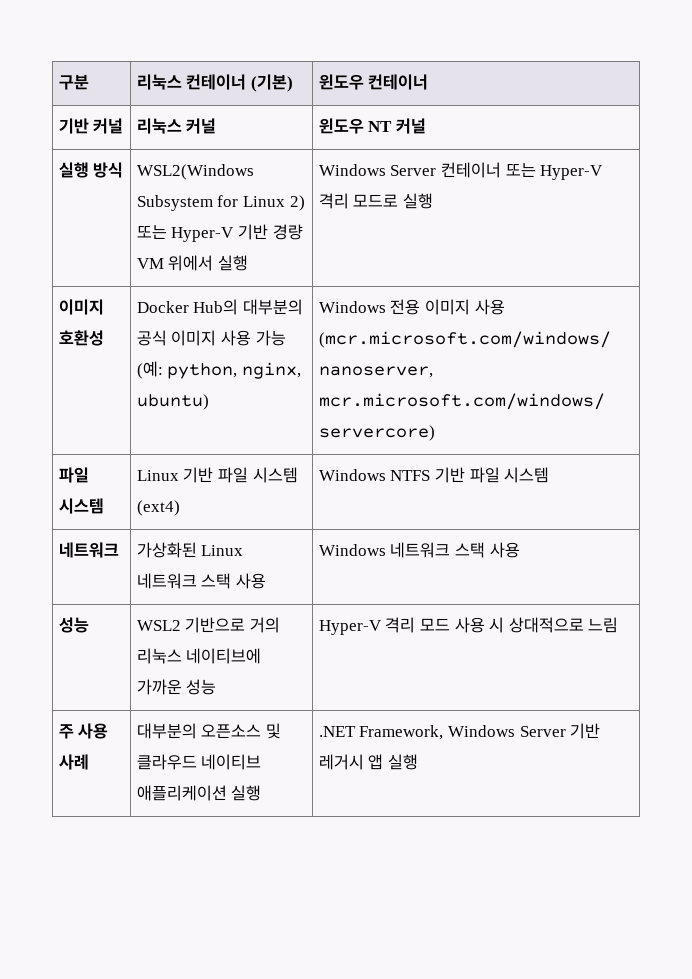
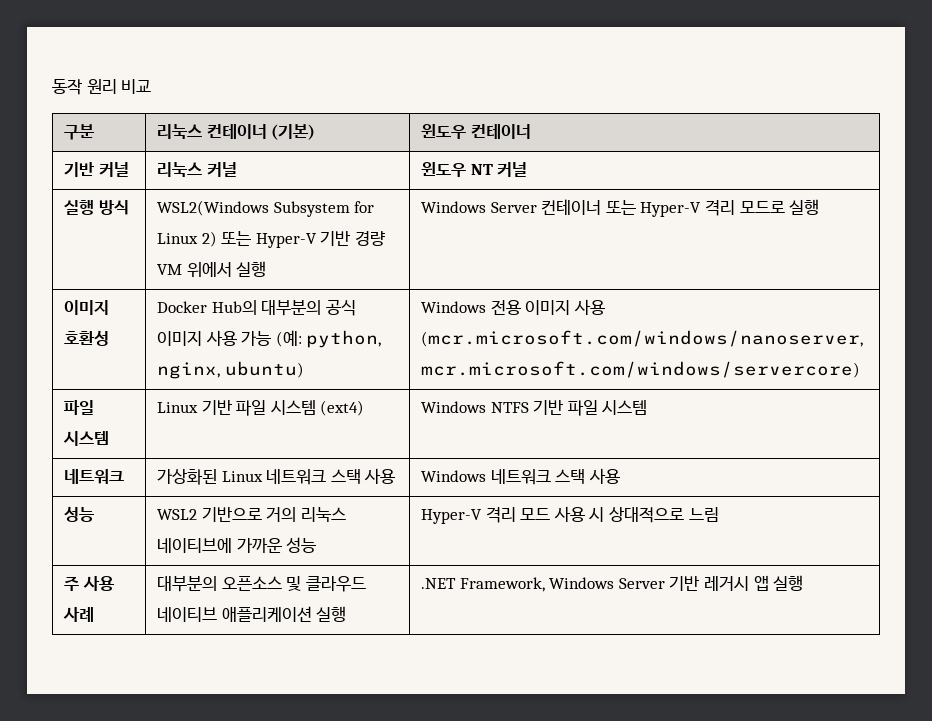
+ 동작 원리 비교

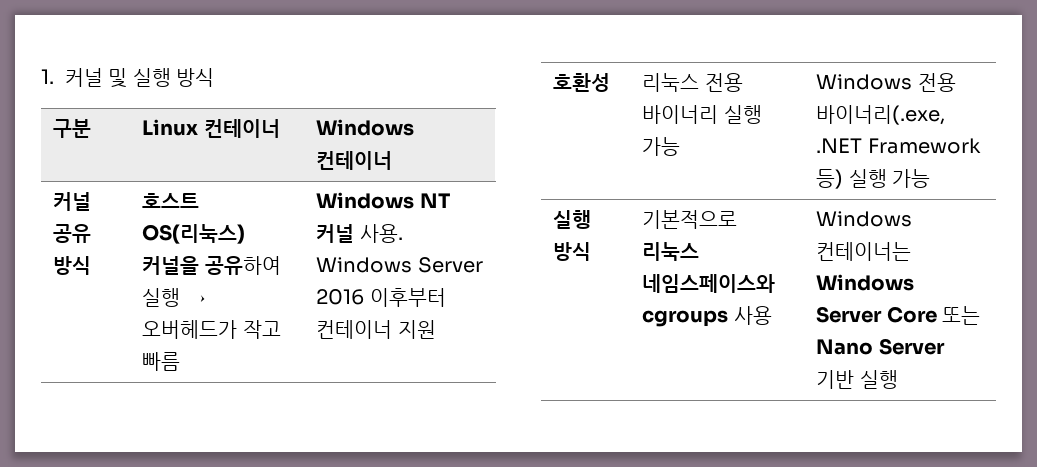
- 동작 원리 비교
+ 1. 커널 및 실행 방식
- 구분 | 리눅스 컨테이너 (기본) | 윈도우 컨테이너
+ 구분 | Linux 컨테이너 | Windows 컨테이너
- 기반 커널 | 리눅스 커널 | 윈도우 NT 커널
- 실행 방식 | WSL2(Windows Subsystem for Linux 2) 또는 Hyper-V 기반 경량 VM 위에서 실행 | Windows Server 컨테이너 또는 Hyper-V 격리 모드로 실행
- 이미지 호환성 | Docker Hub의 대부분의 공식 이미지 사용 가능 (예: python, nginx, ubuntu) | Windows 전용 이미지 사용 (mcr.microsoft.com/windows/nanoserver, mcr.microsoft.com/windows/servercore)
- 파일 시스템 | Linux 기반 파일 시스템 (ext4) | Windows NTFS 기반 파일 시스템
- 네트워크 | 가상화된 Linux 네트워크 스택 사용 | Windows 네트워크 스택 사용
- 성능 | WSL2 기반으로 거의 리눅스 네이티브에 가까운 성능 | Hyper-V 격리 모드 사용 시 상대적으로 느림
- 주 사용 사례 | 대부분의 오픈소스 및 클라우드 네이티브 애플리케이션 실행 | .NET Framework, Windows Server 기반 레거시 앱 실행
+ 커널 공유 방식 | 호스트 OS(리눅스) 커널을 공유하여 실행 → 오버헤드가 작고 빠름 | Windows NT 커널 사용. Windows Server 2016 이후부터 컨테이너 지원
+ 호환성 | 리눅스 전용 바이너리 실행 가능 | Windows 전용 바이너리(.exe, .NET Framework 등) 실행 가능
+ 실행 방식 | 기본적으로 리눅스 네임스페이스와 cgroups 사용 | Windows 컨테이너는 Windows Server Core 또는 Nano Server 기반 실행

